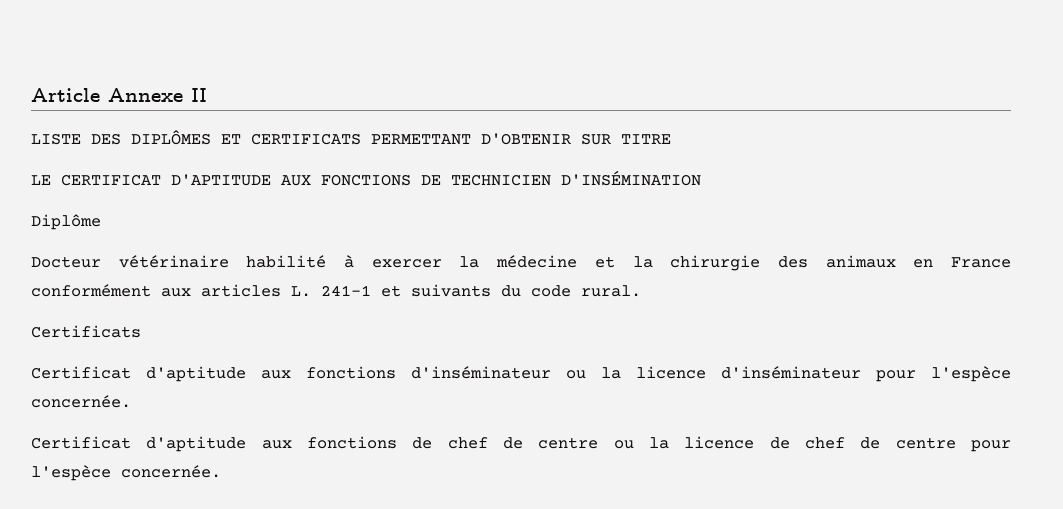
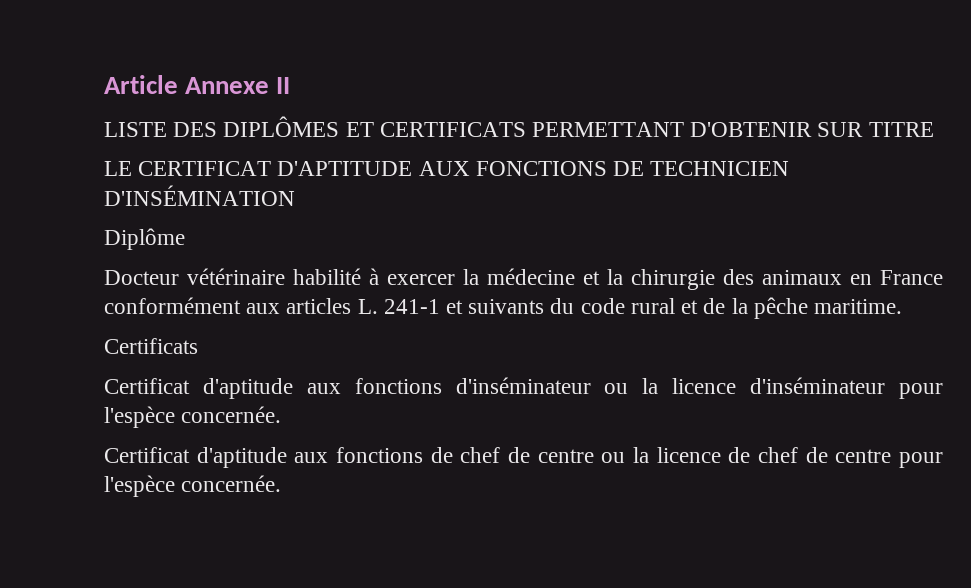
- Docteur vétérinaire habilité à exercer la médecine et la chirurgie des animaux en France conformément aux articles L. 241-1 et suivants du code rural.
+ Docteur vétérinaire habilité à exercer la médecine et la chirurgie des animaux en France conformément aux articles L. 241-1 et suivants du code rural et de la pêche maritime.

